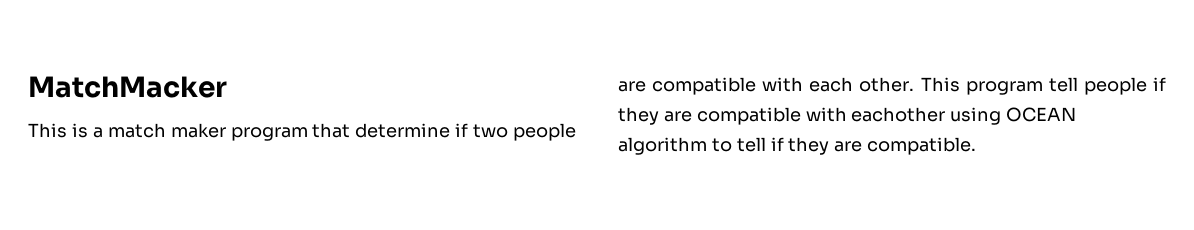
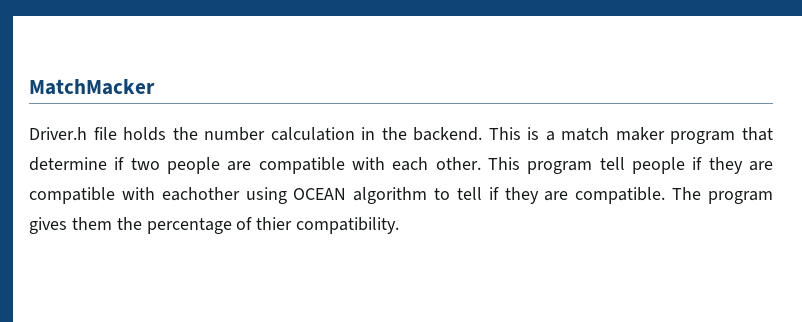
+ Driver.h file holds the number calculation in the backend.
+ The program gives them the percentage of thier compatibility.

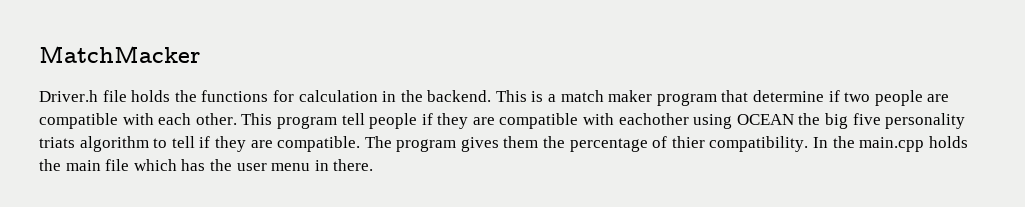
- Driver.h file holds the number calculation in the backend.
+ Driver.h file holds the functions for calculation in the backend.
- This program tell people if they are compatible with eachother using OCEAN algorithm to tell if they are compatible.
+ This program tell people if they are compatible with eachother using OCEAN the big five personality triats algorithm to tell if they are compatible.
+ In the main.cpp holds the main file which has the user menu in there.

